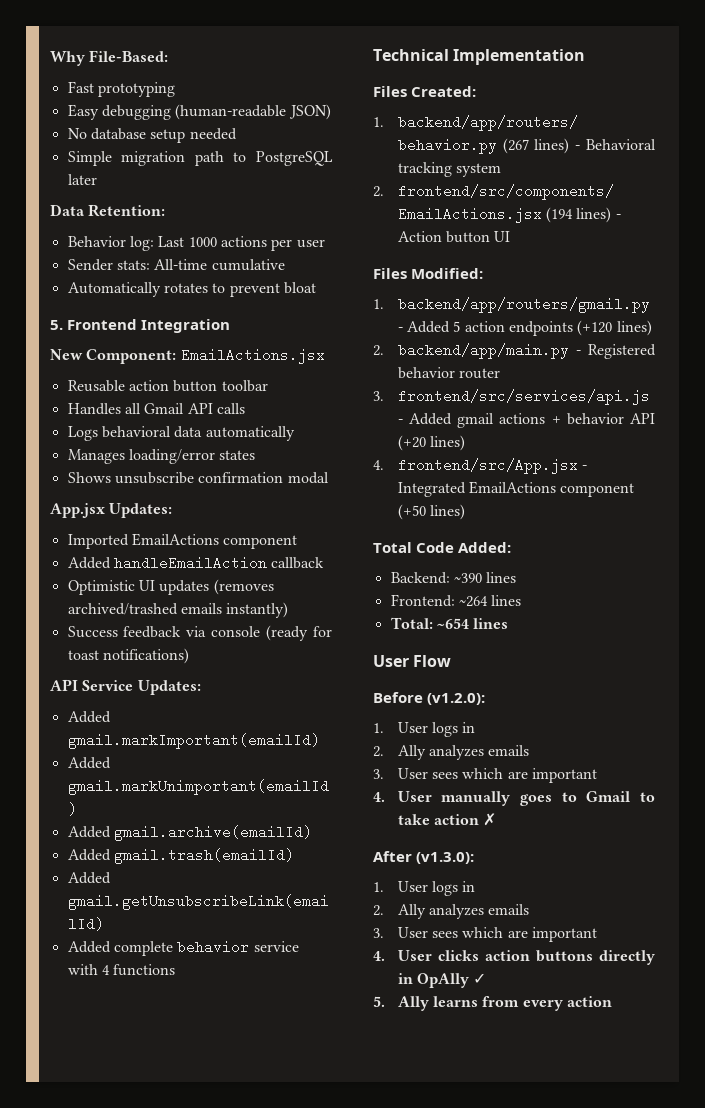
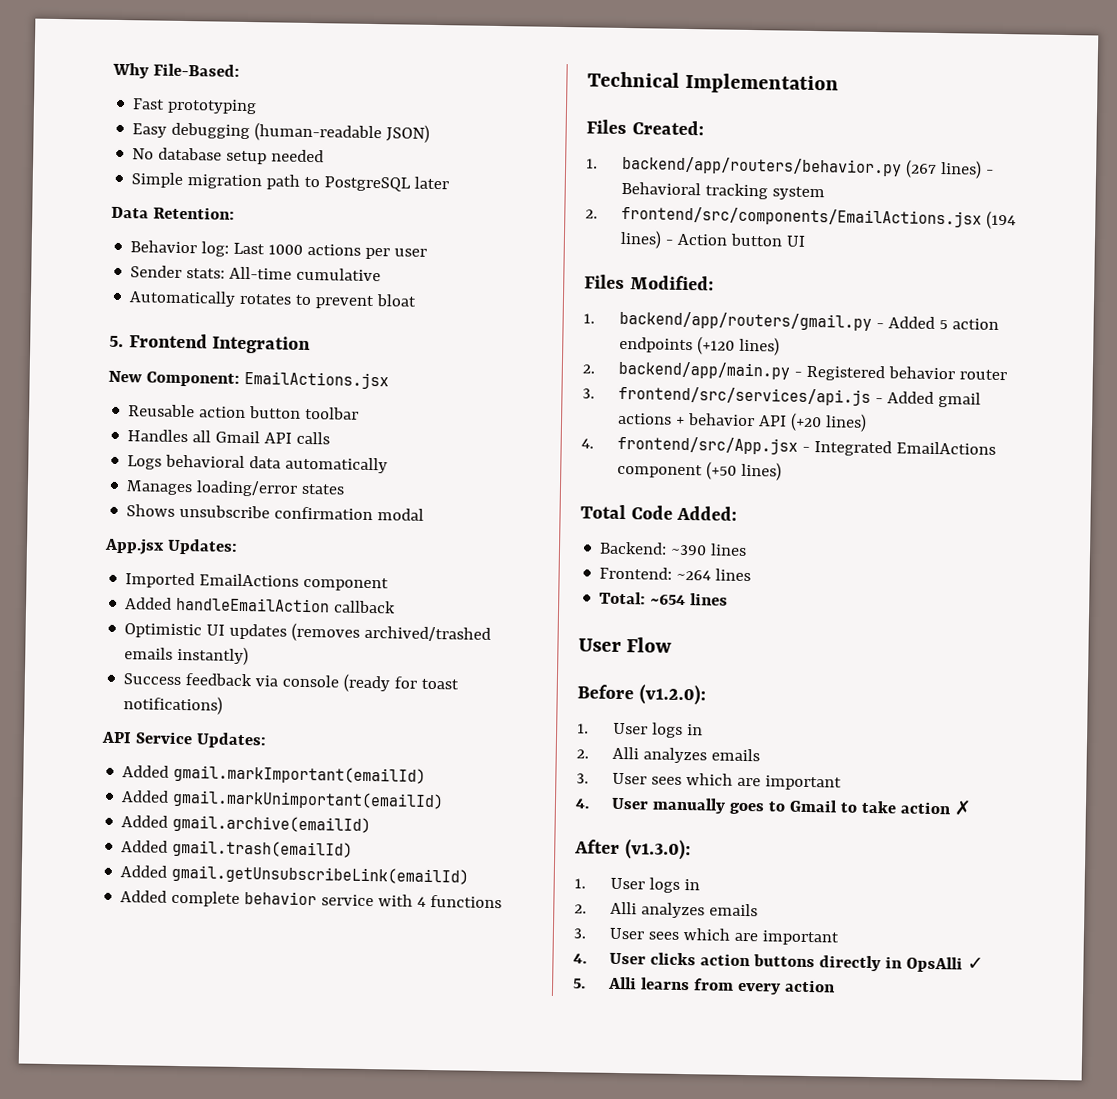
  Before (v1.2.0):
  1. User logs in
- 2. Ally analyzes emails
+ 2. Alli analyzes emails
  After (v1.3.0):
  1. User logs in
- 2. Ally analyzes emails
+ 2. Alli analyzes emails
- 4. User clicks action buttons directly in OpAlly ✓
+ 4. User clicks action buttons directly in OpsAlli ✓
- 5. Ally learns from every action
+ 5. Alli learns from every action

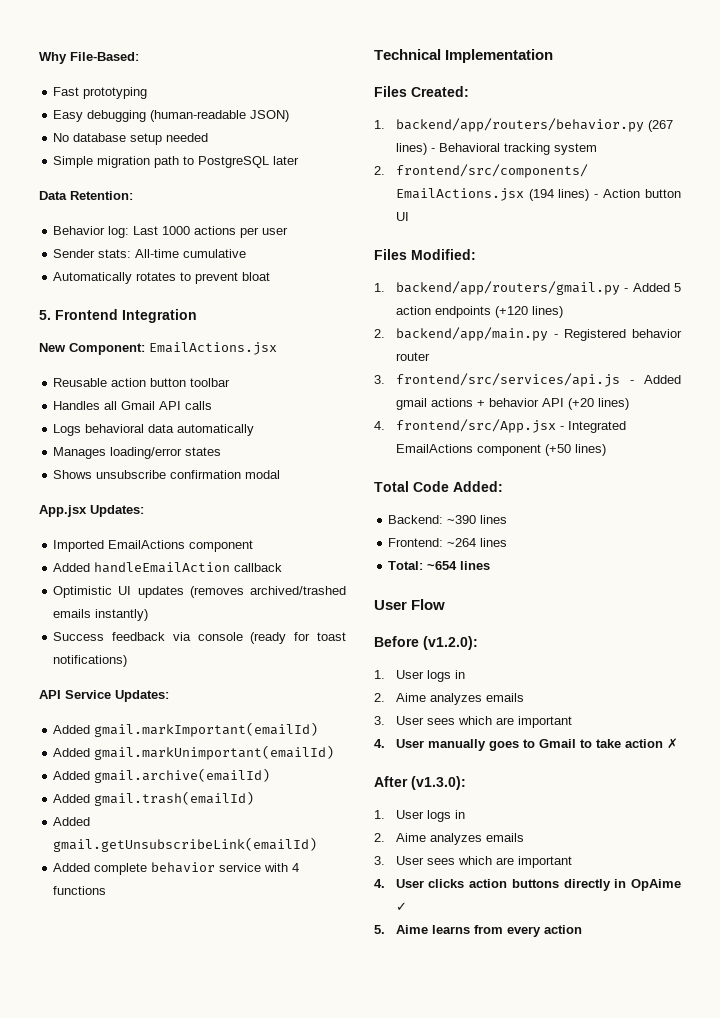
  Before (v1.2.0):
  1. User logs in
- 2. Alli analyzes emails
+ 2. Aime analyzes emails
  After (v1.3.0):
  1. User logs in
- 2. Alli analyzes emails
+ 2. Aime analyzes emails
- 4. User clicks action buttons directly in OpsAlli ✓
+ 4. User clicks action buttons directly in OpAime ✓
- 5. Alli learns from every action
+ 5. Aime learns from every action

